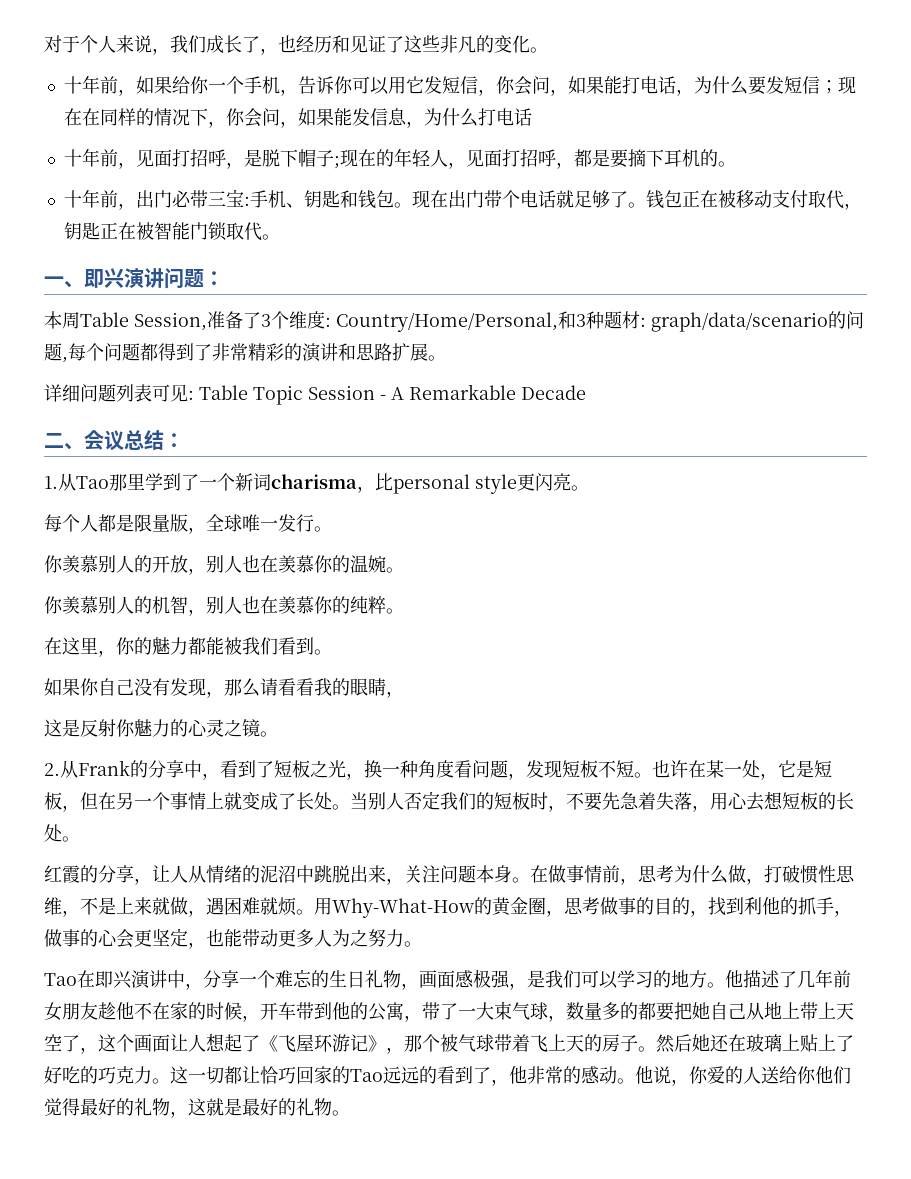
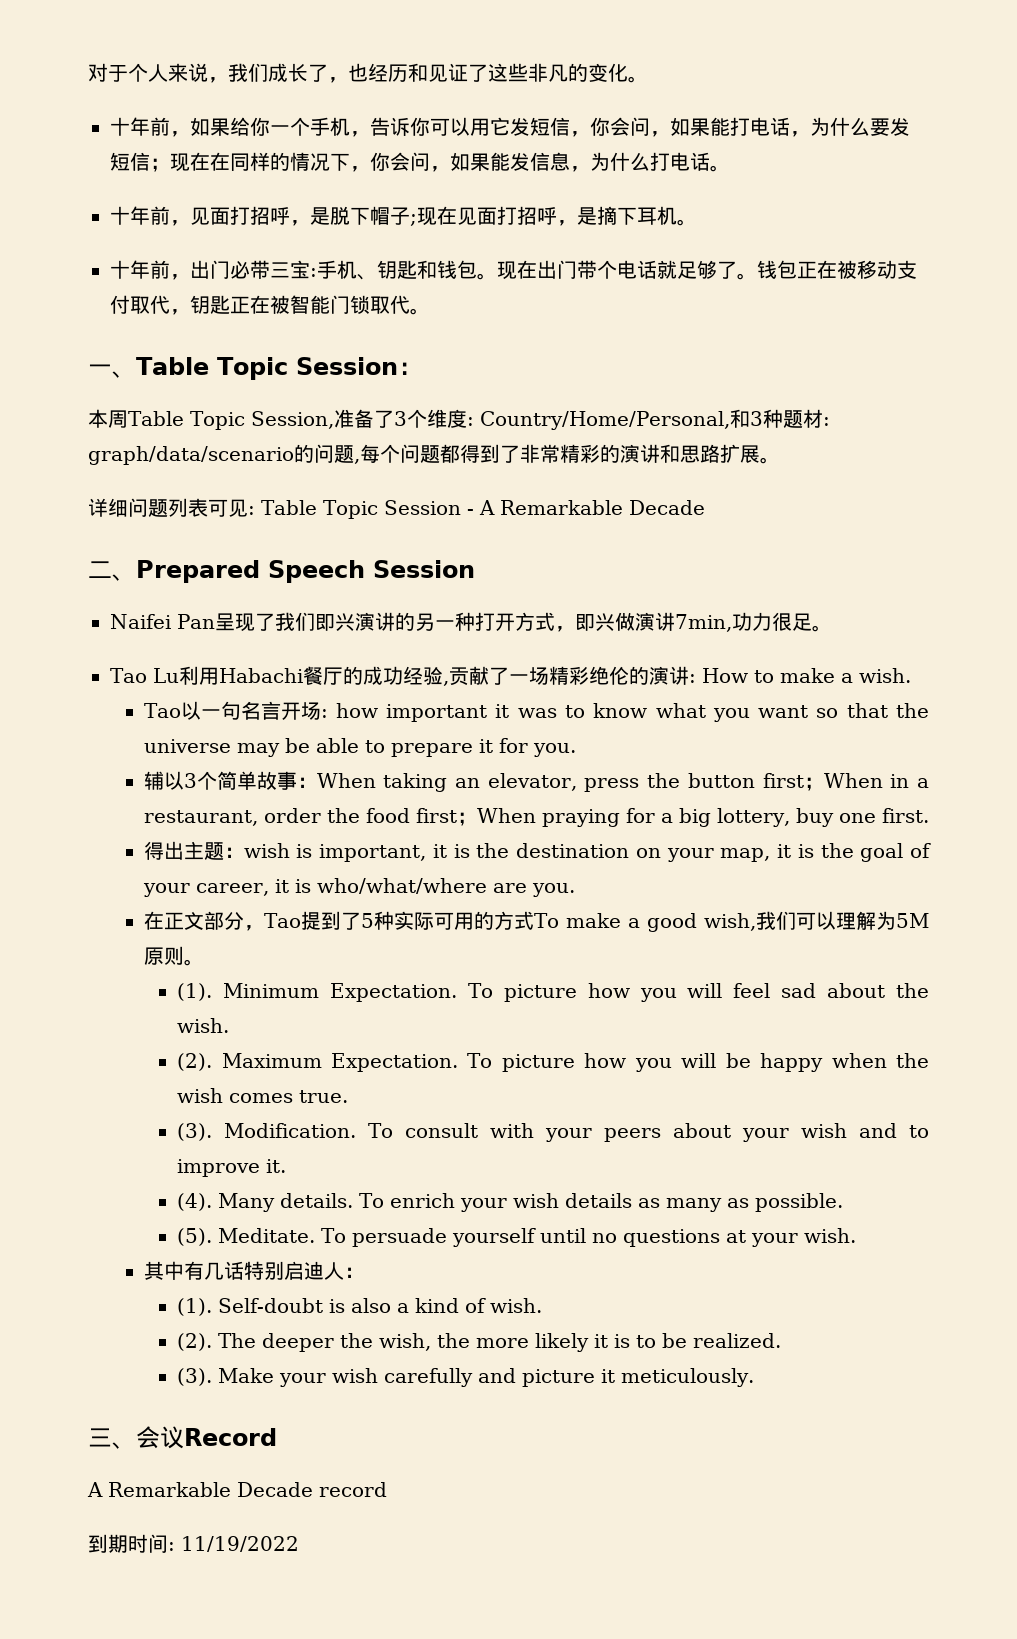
- 十年前，如果给你一个手机，告诉你可以用它发短信，你会问，如果能打电话，为什么要发短信；现在在同样的情况下，你会问，如果能发信息，为什么打电话
+ 十年前，如果给你一个手机，告诉你可以用它发短信，你会问，如果能打电话，为什么要发短信；现在在同样的情况下，你会问，如果能发信息，为什么打电话。
- 十年前，见面打招呼，是脱下帽子;现在的年轻人，见面打招呼，都是要摘下耳机的。
+ 十年前，见面打招呼，是脱下帽子;现在见面打招呼，是摘下耳机。
- 一、即兴演讲问题：
+ 一、Table Topic Session：
- 本周Table Session,准备了3个维度: Country/Home/Personal,和3种题材: graph/data/scenario的问题,每个问题都得到了非常精彩的演讲和思路扩展。
+ 本周Table Topic Session,准备了3个维度: Country/Home/Personal,和3种题材: graph/data/scenario的问题,每个问题都得到了非常精彩的演讲和思路扩展。
- 二、会议总结：
- 1.从Tao那里学到了一个新词charisma，比personal style更闪亮。
- 每个人都是限量版，全球唯一发行。
- 你羡慕别人的开放，别人也在羡慕你的温婉。
- 你羡慕别人的机智，别人也在羡慕你的纯粹。
- 在这里，你的魅力都能被我们看到。
- 如果你自己没有发现，那么请看看我的眼睛，
- 这是反射你魅力的心灵之镜。
- 2.从Frank的分享中，看到了短板之光，换一种角度看问题，发现短板不短。也许在某一处，它是短板，但在另一个事情上就变成了长处。当别人否定我们的短板时，不要先急着失落，用心去想短板的长处。
- 红霞的分享，让人从情绪的泥沼中跳脱出来，关注问题本身。在做事情前，思考为什么做，打破惯性思维，不是上来就做，遇困难就烦。用Why-What-How的黄金圈，思考做事的目的，找到利他的抓手，做事的心会更坚定，也能带动更多人为之努力。
- Tao在即兴演讲中，分享一个难忘的生日礼物，画面感极强，是我们可以学习的地方。他描述了几年前女朋友趁他不在家的时候，开车带到他的公寓，带了一大束气球，数量多的都要把她自己从地上带上天空了，这个画面让人想起了《飞屋环游记》，那个被气球带着飞上天的房子。然后她还在玻璃上贴上了好吃的巧克力。这一切都让恰巧回家的Tao远远的看到了，他非常的感动。他说，你爱的人送给你他们觉得最好的礼物，这就是最好的礼物。
+ 二、Prepared Speech Session
+ Naifei Pan呈现了我们即兴演讲的另一种打开方式，即兴做演讲7min,功力很足。
+ Tao Lu利用Habachi餐厅的成功经验,贡献了一场精彩绝伦的演讲: How to make a wish.
+ Tao以一句名言开场: how important it was to know what you want so that the universe may be able to prepare it for you.
+ 辅以3个简单故事：When taking an elevator, press the button first；When in a restaurant, order the food first；When praying for a big lottery, buy one first.
+ 得出主题：wish is important, it is the destination on your map, it is the goal of your career, it is who/what/where are you.
+ 在正文部分，Tao提到了5种实际可用的方式To make a good wish,我们可以理解为5M原则。
+ (1). Minimum Expectation. To picture how you will feel sad about the wish.
+ (2). Maximum Expectation. To picture how you will be happy when the wish comes true.
+ (3). Modification. To consult with your peers about your wish and to improve it.
+ (4). Many details. To enrich your wish details as many as possible.
+ (5). Meditate. To persuade yourself until no questions at your wish.
+ 其中有几话特别启迪人：
+ (1). Self-doubt is also a kind of wish.
+ (2). The deeper the wish, the more likely it is to be realized.
+ (3). Make your wish carefully and picture it meticulously.
+ 三、会议Record
+ A Remarkable Decade record
+ 到期时间: 11/19/2022

